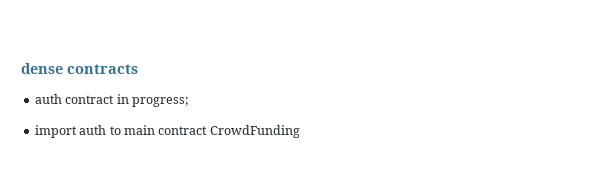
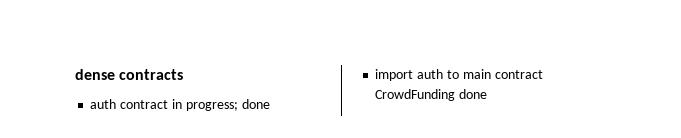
- auth contract in progress;
+ auth contract in progress; done
- import auth to main contract CrowdFunding
+ import auth to main contract CrowdFunding done

